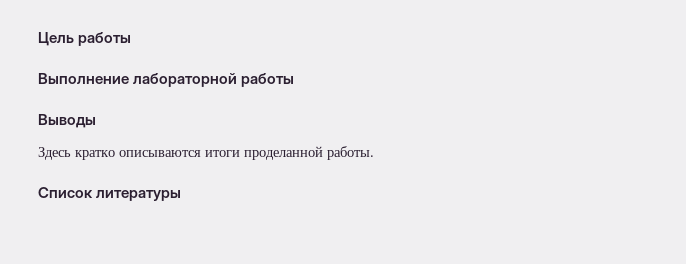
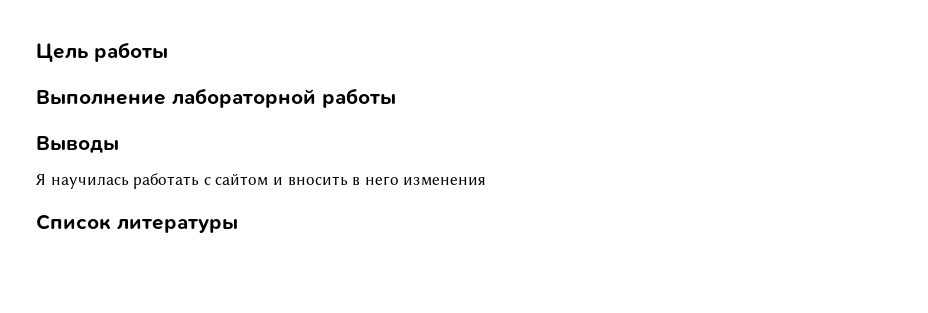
- Здесь кратко описываются итоги проделанной работы.
+ Я научилась работать с сайтом и вносить в него изменения

